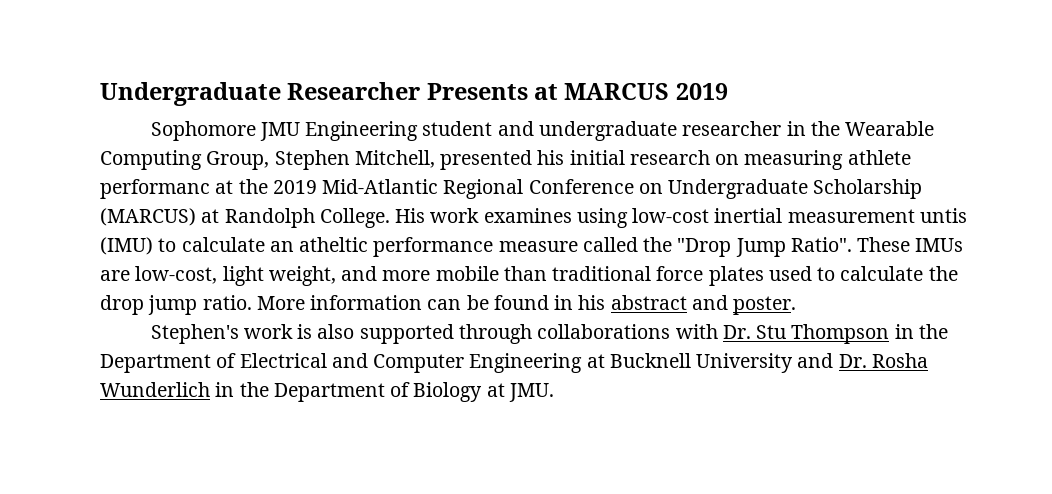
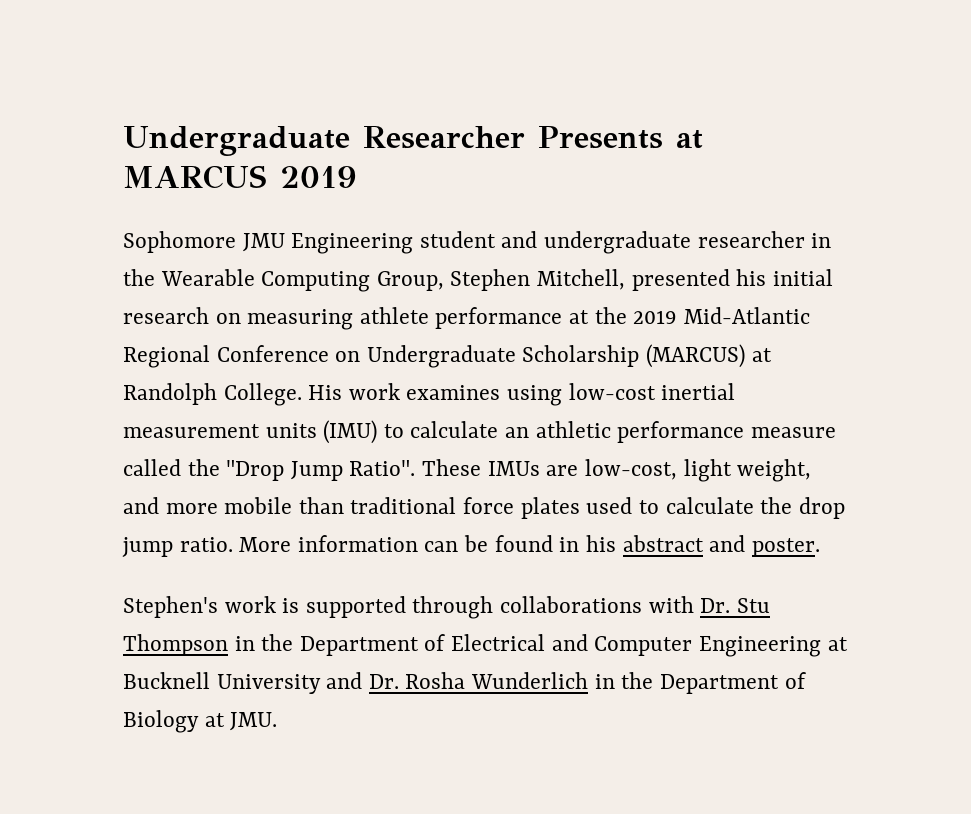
- Sophomore JMU Engineering student and undergraduate researcher in the Wearable Computing Group, Stephen Mitchell, presented his initial research on measuring athlete performanc at the 2019 Mid-Atlantic Regional Conference on Undergraduate Scholarship (MARCUS) at Randolph College.
+ Sophomore JMU Engineering student and undergraduate researcher in the Wearable Computing Group, Stephen Mitchell, presented his initial research on measuring athlete performance at the 2019 Mid-Atlantic Regional Conference on Undergraduate Scholarship (MARCUS) at Randolph College.
- His work examines using low-cost inertial measurement untis (IMU) to calculate an atheltic performance measure called the "Drop Jump Ratio".
+ His work examines using low-cost inertial measurement units (IMU) to calculate an athletic performance measure called the "Drop Jump Ratio".
- Stephen's work is also supported through collaborations with Dr. Stu Thompson in the Department of Electrical and Computer Engineering at Bucknell University and Dr. Rosha Wunderlich in the Department of Biology at JMU.
+ Stephen's work is supported through collaborations with Dr. Stu Thompson in the Department of Electrical and Computer Engineering at Bucknell University and Dr. Rosha Wunderlich in the Department of Biology at JMU.

